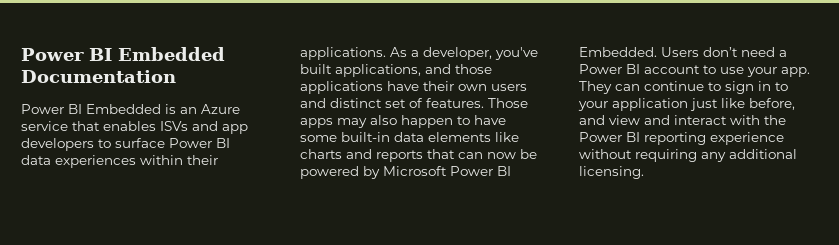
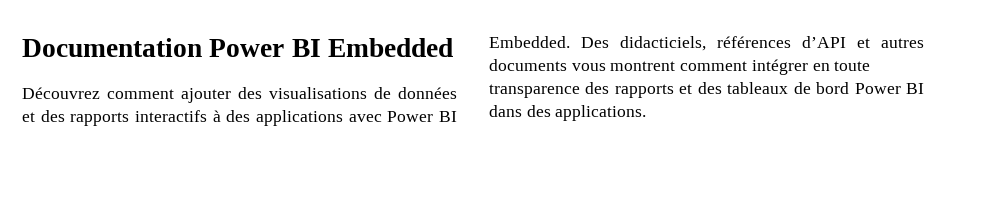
- Power BI Embedded Documentation
- Power BI Embedded is an Azure service that enables ISVs and app developers to surface Power BI data experiences within their applications. As a developer, you've built applications, and those applications have their own users and distinct set of features. Those apps may also happen to have some built-in data elements like charts and reports that can now be powered by Microsoft Power BI Embedded. Users don’t need a Power BI account to use your app. They can continue to sign in to your application just like before, and view and interact with the Power BI reporting experience without requiring any additional licensing.
+ Documentation Power BI Embedded
+ Découvrez comment ajouter des visualisations de données et des rapports interactifs à des applications avec Power BI Embedded. Des didacticiels, références d’API et autres documents vous montrent comment intégrer en toute transparence des rapports et des tableaux de bord Power BI dans des applications.

